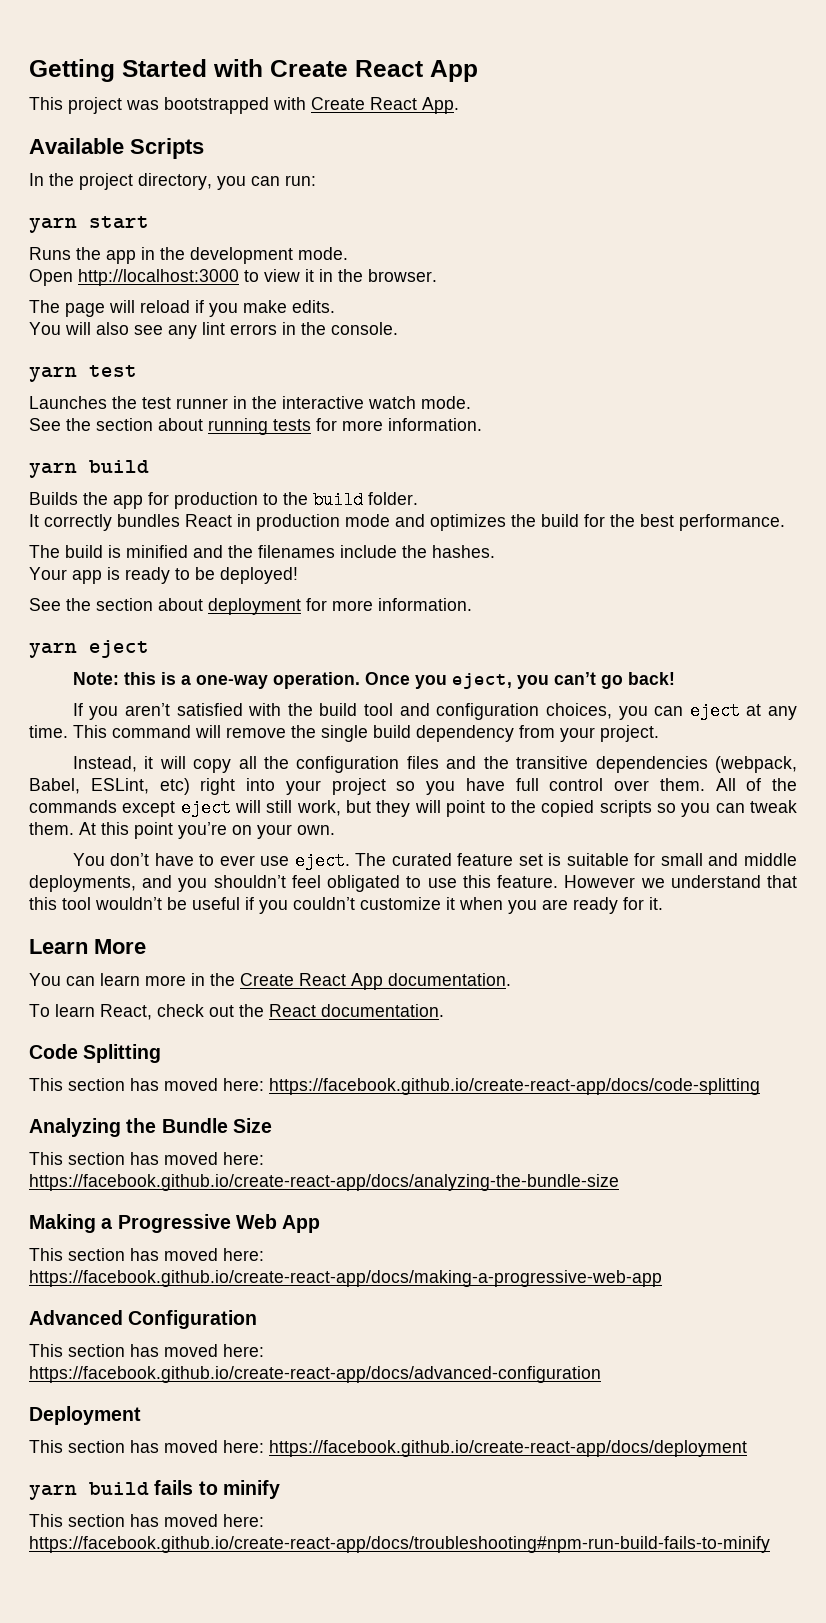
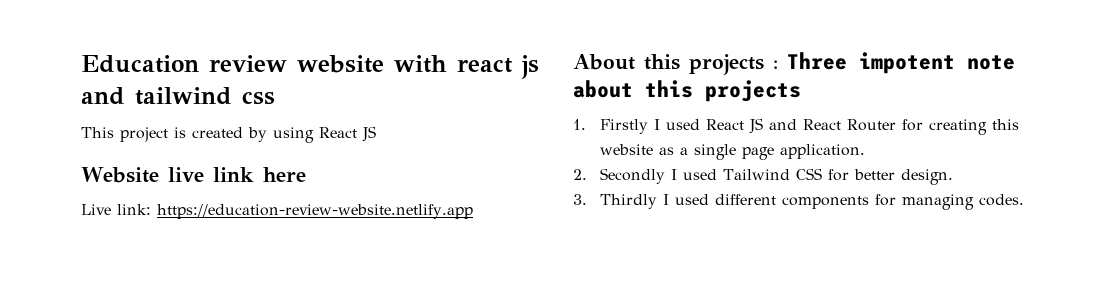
- Getting Started with Create React App
- This project was bootstrapped with Create React App.
- Available Scripts
- In the project directory, you can run:
- yarn start
- Runs the app in the development mode.
- Open http://localhost:3000 to view it in the browser.
- The page will reload if you make edits.
- You will also see any lint errors in the console.
- yarn test
- Launches the test runner in the interactive watch mode.
- See the section about running tests for more information.
- yarn build
- Builds the app for production to the build folder.
- It correctly bundles React in production mode and optimizes the build for the best performance.
- The build is minified and the filenames include the hashes.
- Your app is ready to be deployed!
- See the section about deployment for more information.
- yarn eject
- Note: this is a one-way operation. Once you eject, you can’t go back!
- If you aren’t satisfied with the build tool and configuration choices, you can eject at any time. This command will remove the single build dependency from your project.
- Instead, it will copy all the configuration files and the transitive dependencies (webpack, Babel, ESLint, etc) right into your project so you have full control over them. All of the commands except eject will still work, but they will point to the copied scripts so you can tweak them. At this point you’re on your own.
- You don’t have to ever use eject. The curated feature set is suitable for small and middle deployments, and you shouldn’t feel obligated to use this feature. However we understand that this tool wouldn’t be useful if you couldn’t customize it when you are ready for it.
- Learn More
- You can learn more in the Create React App documentation.
- To learn React, check out the React documentation.
- Code Splitting
- This section has moved here: https://facebook.github.io/create-react-app/docs/code-splitting
- Analyzing the Bundle Size
- This section has moved here: https://facebook.github.io/create-react-app/docs/analyzing-the-bundle-size
- Making a Progressive Web App
- This section has moved here: https://facebook.github.io/create-react-app/docs/making-a-progressive-web-app
- Advanced Configuration
- This section has moved here: https://facebook.github.io/create-react-app/docs/advanced-configuration
- Deployment
- This section has moved here: https://facebook.github.io/create-react-app/docs/deployment
- yarn build fails to minify
- This section has moved here: https://facebook.github.io/create-react-app/docs/troubleshooting#npm-run-build-fails-to-minify
+ Education review website with react js and tailwind css
+ This project is created by using React JS
+ Website live link here
+ Live link: https://education-review-website.netlify.app
+ About this projects : Three impotent note about this projects
+ 1. Firstly I used React JS and React Router for creating this website as a single page application.
+ 2. Secondly I used Tailwind CSS for better design.
+ 3. Thirdly I used different components for managing codes.

